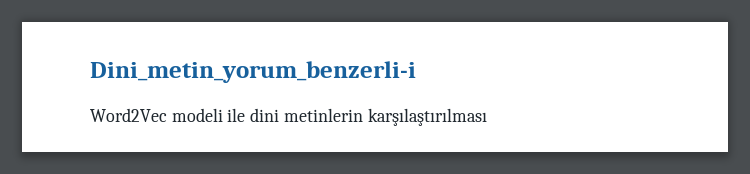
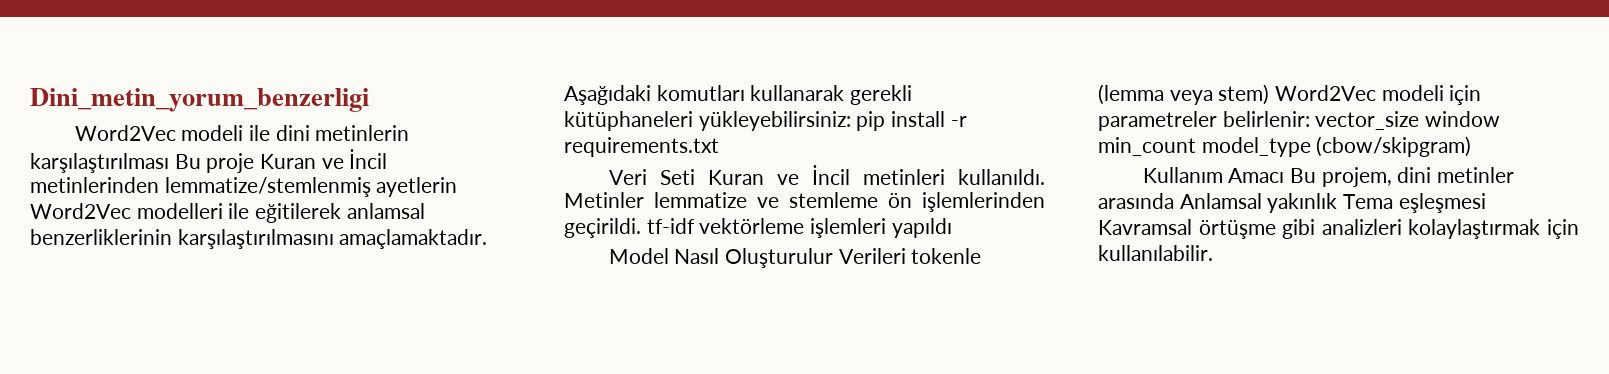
- Dini_metin_yorum_benzerli-i
+ Dini_metin_yorum_benzerligi
- Word2Vec modeli ile dini metinlerin karşılaştırılması
+ Word2Vec modeli ile dini metinlerin karşılaştırılması Bu proje Kuran ve İncil metinlerinden lemmatize/stemlenmiş ayetlerin Word2Vec modelleri ile eğitilerek anlamsal benzerliklerinin karşılaştırılmasını amaçlamaktadır. Aşağıdaki komutları kullanarak gerekli kütüphaneleri yükleyebilirsiniz: pip install -r requirements.txt
+ Veri Seti Kuran ve İncil metinleri kullanıldı. Metinler lemmatize ve stemleme ön işlemlerinden geçirildi. tf-idf vektörleme işlemleri yapıldı
+ Model Nasıl Oluşturulur Verileri tokenle (lemma veya stem) Word2Vec modeli için parametreler belirlenir: vector_size window min_count model_type (cbow/skipgram)
+ Kullanım Amacı Bu projem, dini metinler arasında Anlamsal yakınlık Tema eşleşmesi Kavramsal örtüşme gibi analizleri kolaylaştırmak için kullanılabilir.

